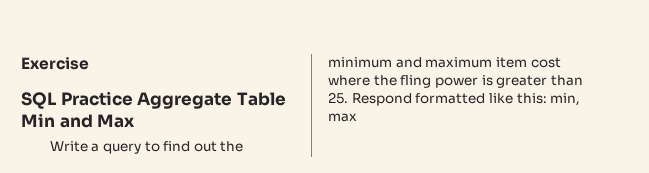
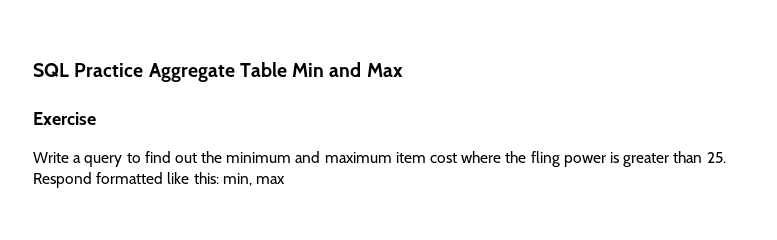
- Exercise
+ Exercise

